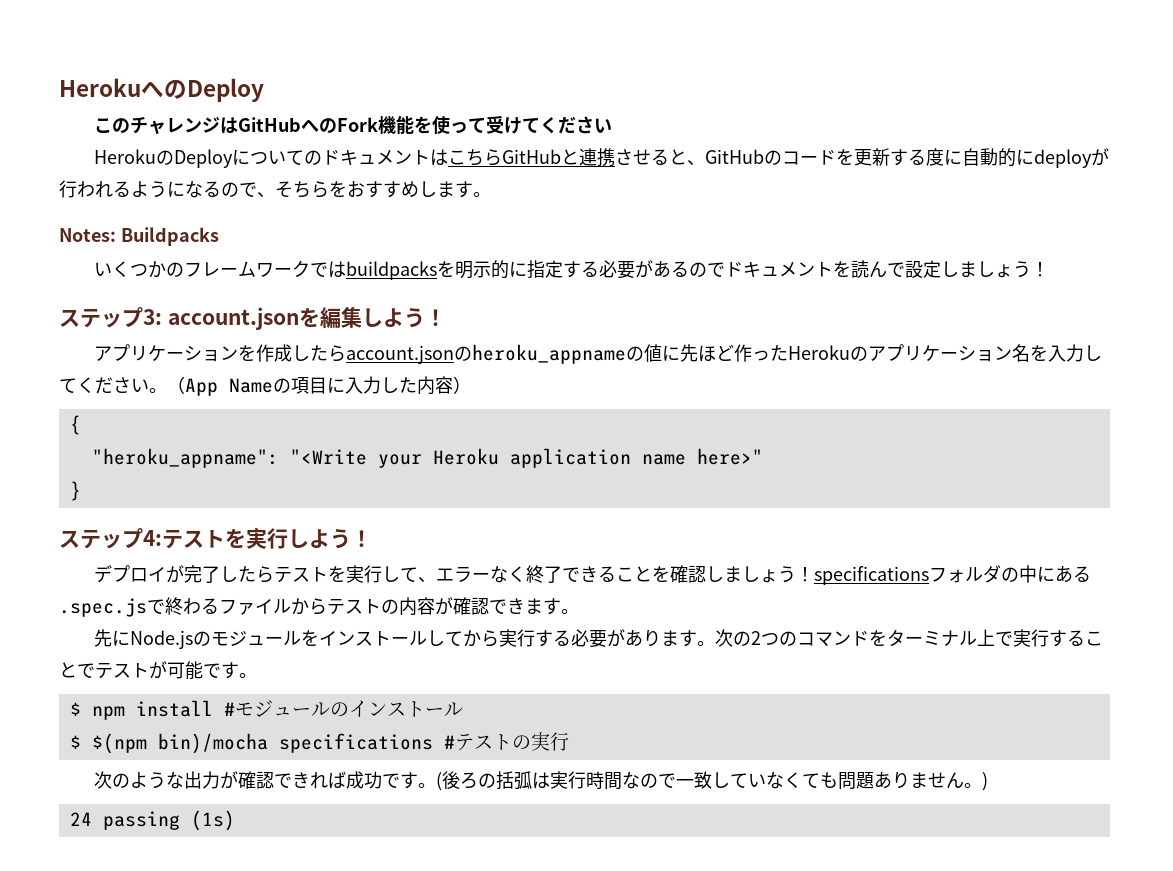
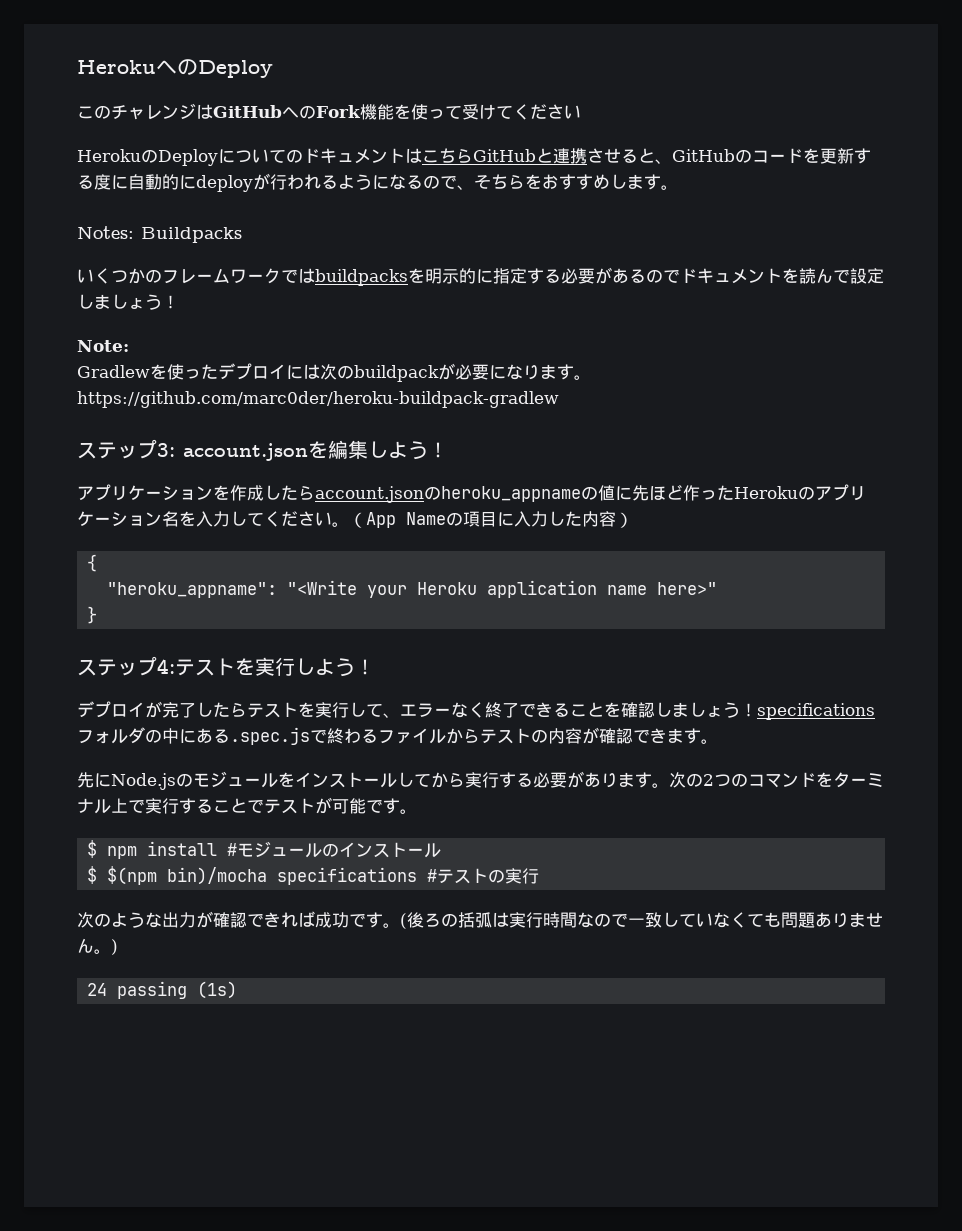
+ Note:
+ Gradlewを使ったデプロイには次のbuildpackが必要になります。https://github.com/marc0der/heroku-buildpack-gradlew

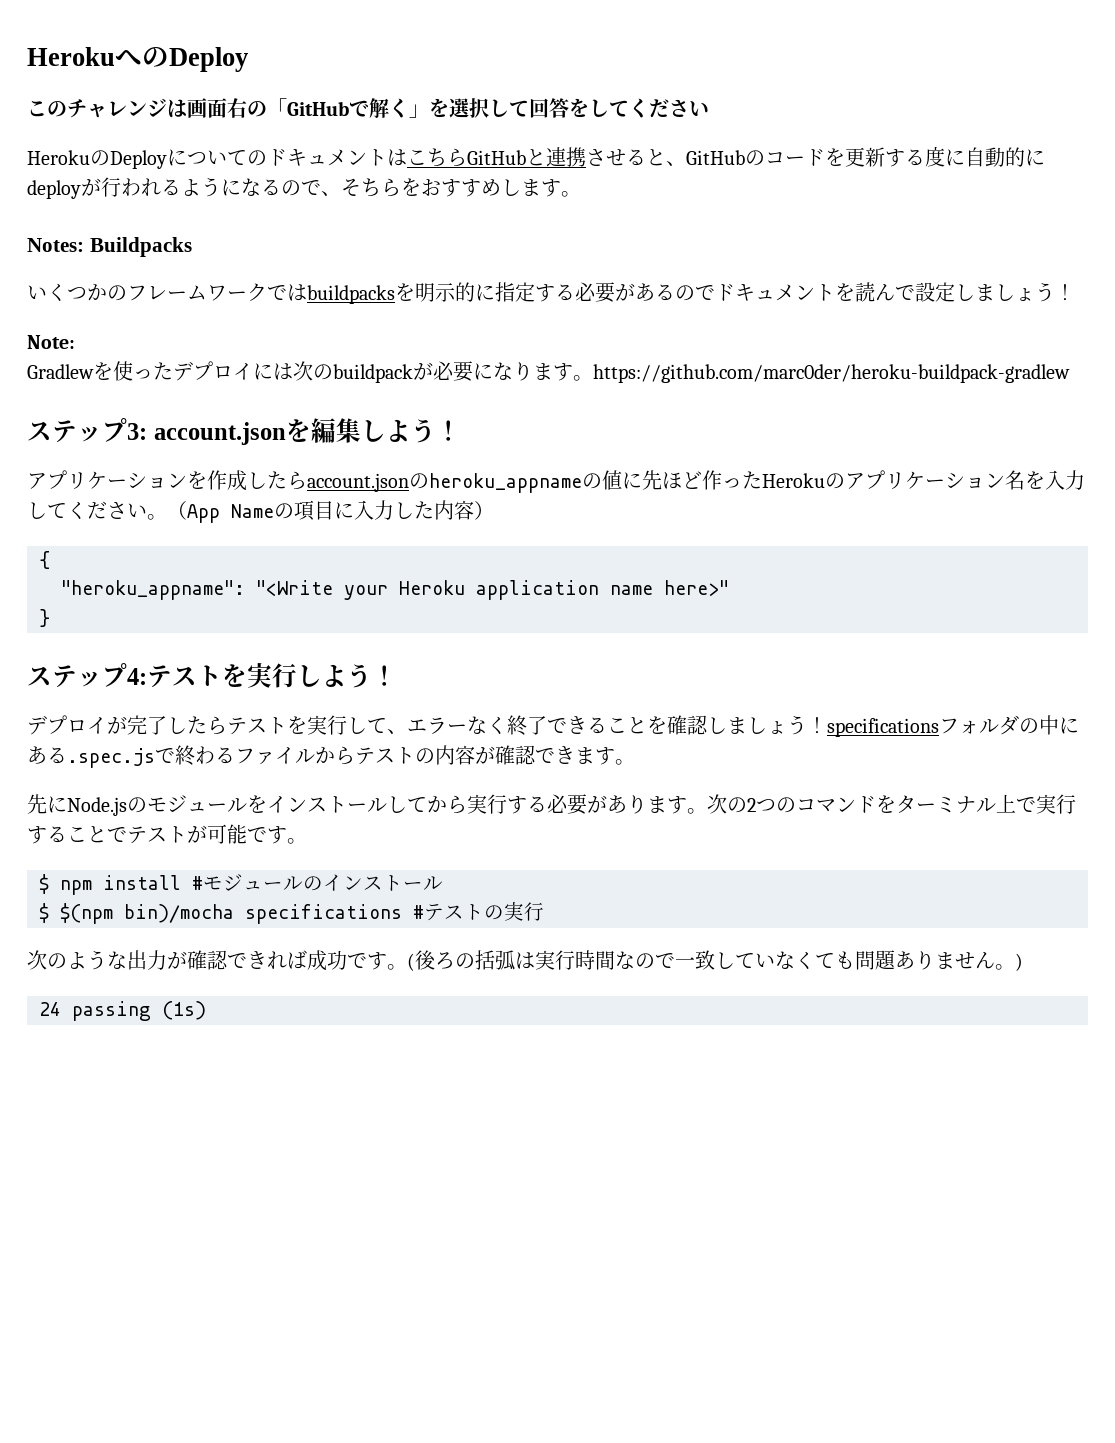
- このチャレンジはGitHubへのFork機能を使って受けてください
+ このチャレンジは画面右の「GitHubで解く」を選択して回答をしてください

